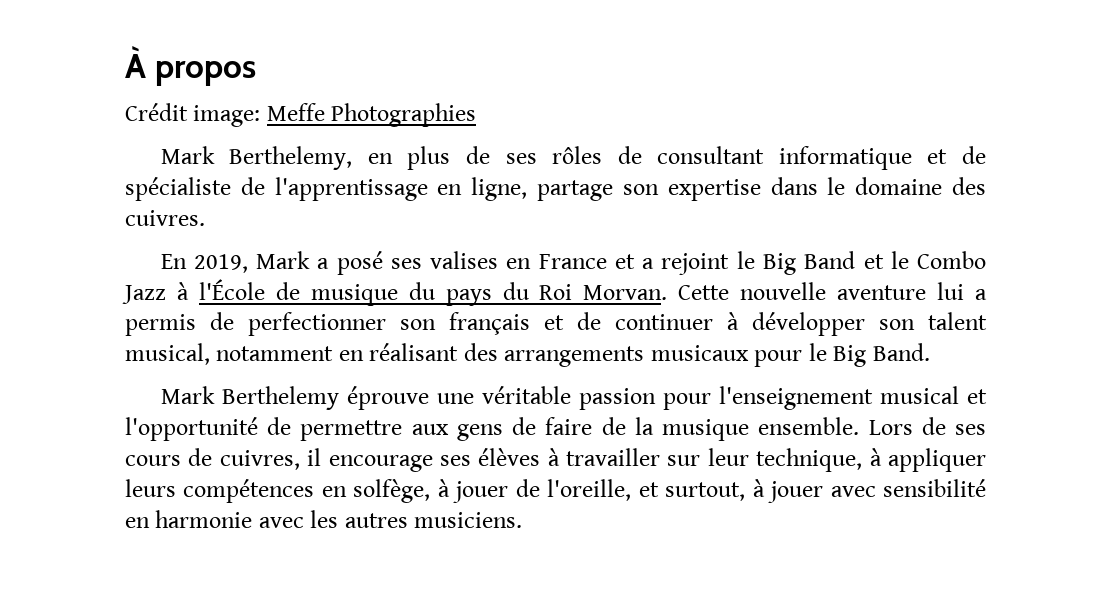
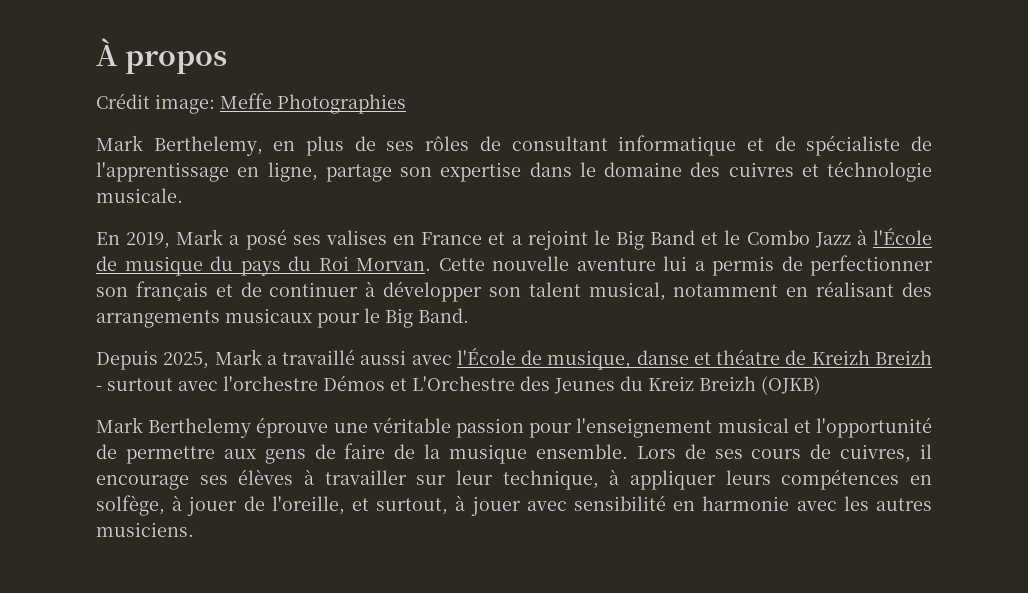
- Mark Berthelemy, en plus de ses rôles de consultant informatique et de spécialiste de l'apprentissage en ligne, partage son expertise dans le domaine des cuivres.
+ Mark Berthelemy, en plus de ses rôles de consultant informatique et de spécialiste de l'apprentissage en ligne, partage son expertise dans le domaine des cuivres et téchnologie musicale.
+ Depuis 2025, Mark a travaillé aussi avec l'École de musique, danse et théatre de Kreizh Breizh - surtout avec l'orchestre Démos et L'Orchestre des Jeunes du Kreiz Breizh (OJKB)

